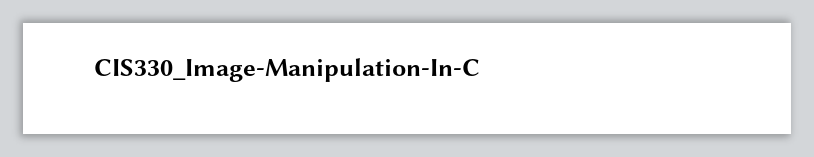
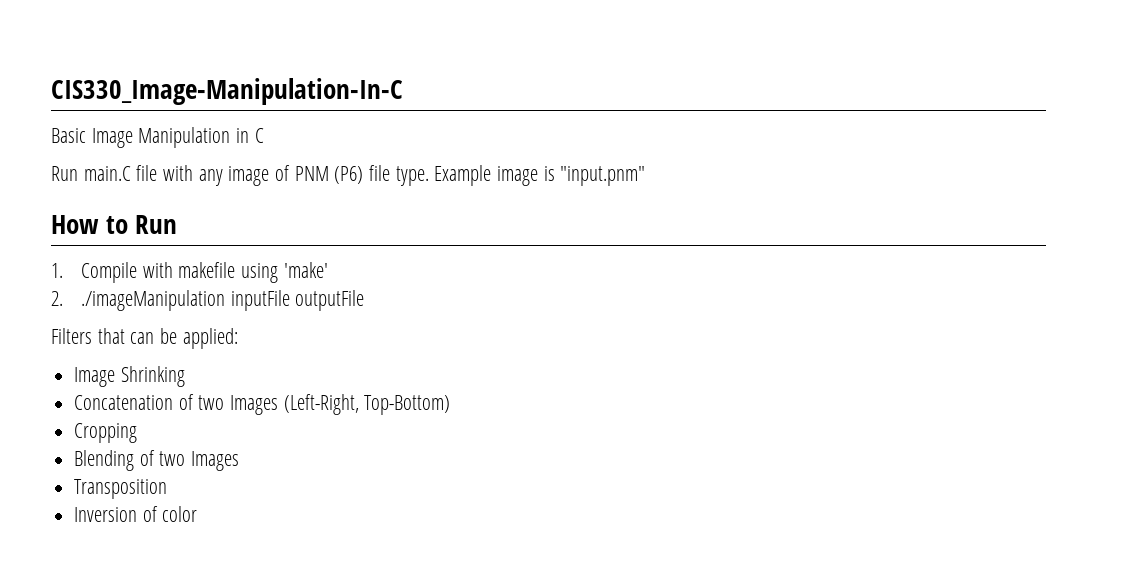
+ Basic Image Manipulation in C
+ Run main.C file with any image of PNM (P6) file type. Example image is "input.pnm"
+ How to Run
+ 1. Compile with makefile using 'make'
+ 2. ./imageManipulation inputFile outputFile
+ Filters that can be applied:
+ Image Shrinking
+ Concatenation of two Images (Left-Right, Top-Bottom)
+ Cropping
+ Blending of two Images
+ Transposition
+ Inversion of color

